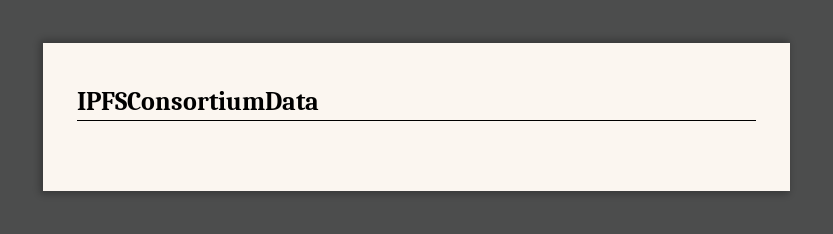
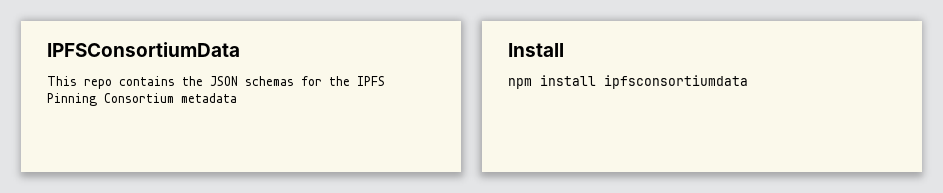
+ This repo contains the JSON schemas for the IPFS Pinning Consortium metadata
+ Install
+ npm install ipfsconsortiumdata

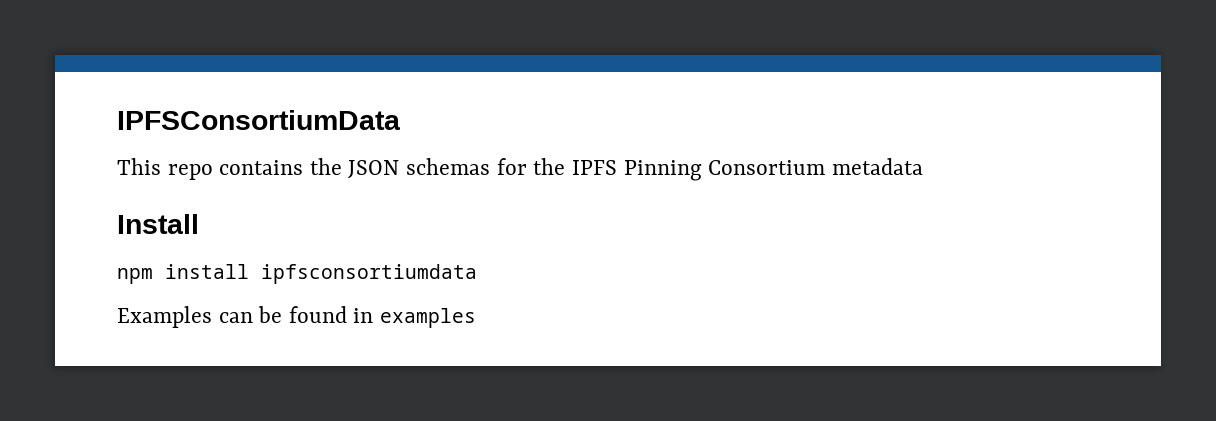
+ Examples can be found in examples

